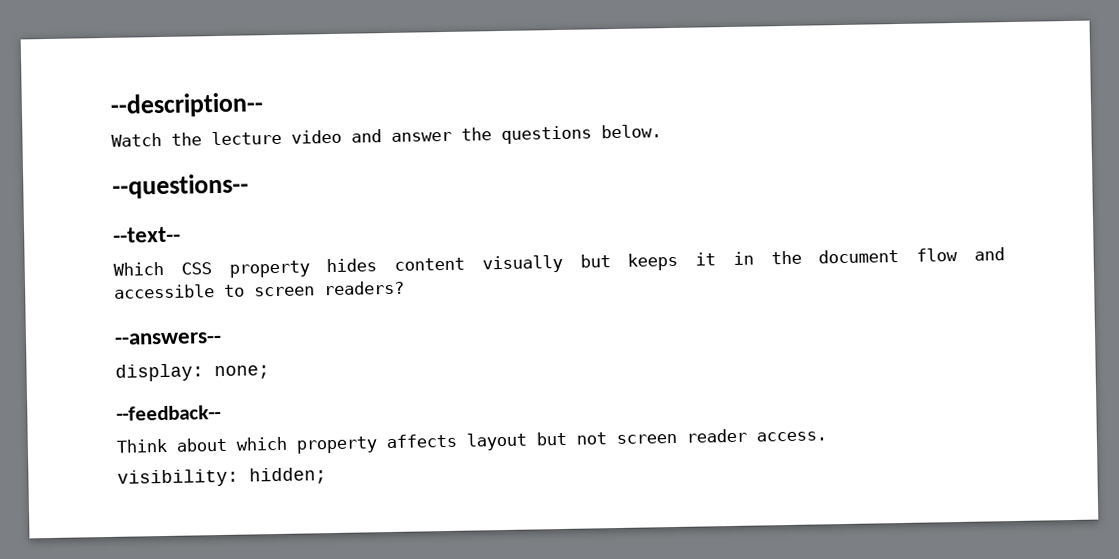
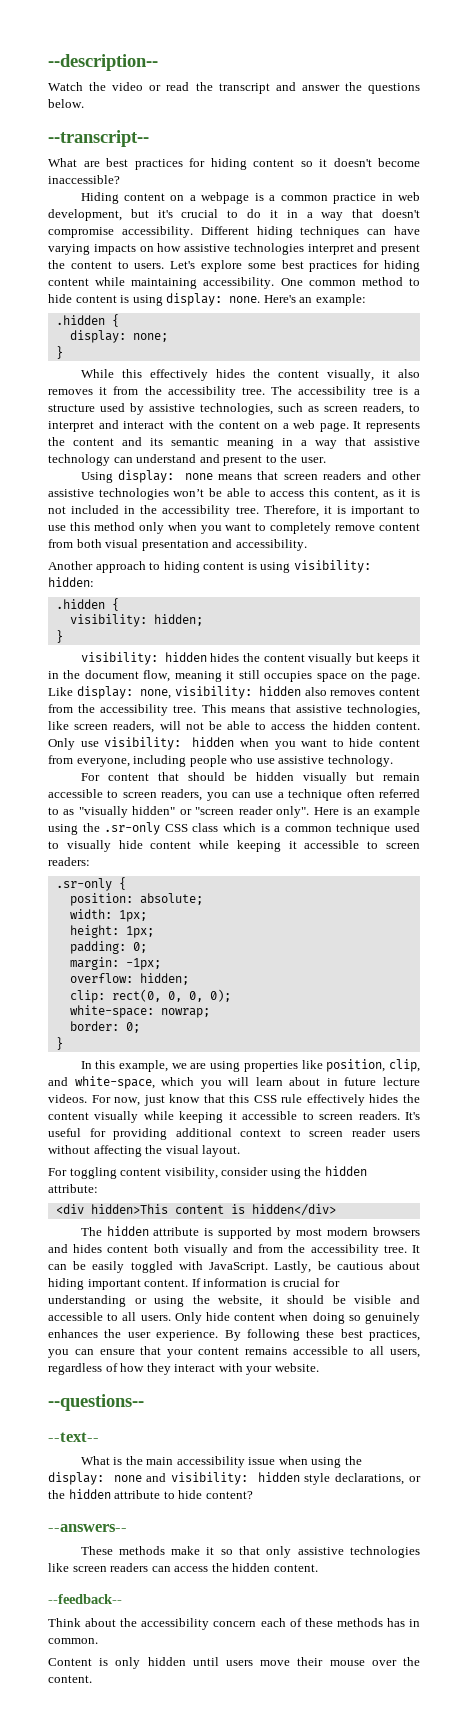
- Watch the lecture video and answer the questions below.
+ Watch the video or read the transcript and answer the questions below.
+ --transcript--
+ What are best practices for hiding content so it doesn't become inaccessible?
+ Hiding content on a webpage is a common practice in web development, but it's crucial to do it in a way that doesn't compromise accessibility. Different hiding techniques can have varying impacts on how assistive technologies interpret and present the content to users. Let's explore some best practices for hiding content while maintaining accessibility. One common method to hide content is using display: none. Here's an example:
+ .hidden {
+ display: none;
+ }
+ While this effectively hides the content visually, it also removes it from the accessibility tree. The accessibility tree is a structure used by assistive technologies, such as screen readers, to interpret and interact with the content on a web page. It represents the content and its semantic meaning in a way that assistive technology can understand and present to the user.
+ Using display: none means that screen readers and other assistive technologies won’t be able to access this content, as it is not included in the accessibility tree. Therefore, it is important to use this method only when you want to completely remove content from both visual presentation and accessibility.
+ Another approach to hiding content is using visibility: hidden:
+ .hidden {
+ visibility: hidden;
+ }
+ visibility: hidden hides the content visually but keeps it in the document flow, meaning it still occupies space on the page. Like display: none, visibility: hidden also removes content from the accessibility tree. This means that assistive technologies, like screen readers, will not be able to access the hidden content. Only use visibility: hidden when you want to hide content from everyone, including people who use assistive technology.
+ For content that should be hidden visually but remain accessible to screen readers, you can use a technique often referred to as "visually hidden" or "screen reader only". Here is an example using the .sr-only CSS class which is a common technique used to visually hide content while keeping it accessible to screen readers:
+ .sr-only {
+ position: absolute;
+ width: 1px;
+ height: 1px;
+ padding: 0;
+ margin: -1px;
+ overflow: hidden;
+ clip: rect(0, 0, 0, 0);
+ white-space: nowrap;
+ border: 0;
+ }
+ In this example, we are using properties like position, clip, and white-space, which you will learn about in future lecture videos. For now, just know that this CSS rule effectively hides the content visually while keeping it accessible to screen readers. It's useful for providing additional context to screen reader users without affecting the visual layout.
+ For toggling content visibility, consider using the hidden attribute:
+ <div hidden>This content is hidden</div>
+ The hidden attribute is supported by most modern browsers and hides content both visually and from the accessibility tree. It can be easily toggled with JavaScript. Lastly, be cautious about hiding important content. If information is crucial for understanding or using the website, it should be visible and accessible to all users. Only hide content when doing so genuinely enhances the user experience. By following these best practices, you can ensure that your content remains accessible to all users, regardless of how they interact with your website.
  --questions--
  --text--
- Which CSS property hides content visually but keeps it in the document flow and accessible to screen readers?
+ What is the main accessibility issue when using the display: none and visibility: hidden style declarations, or the hidden attribute to hide content?
  --answers--
- display: none;
+ These methods make it so that only assistive technologies like screen readers can access the hidden content.
  --feedback--
- Think about which property affects layout but not screen reader access.
- visibility: hidden;
+ Think about the accessibility concern each of these methods has in common.
+ Content is only hidden until users move their mouse over the content.

